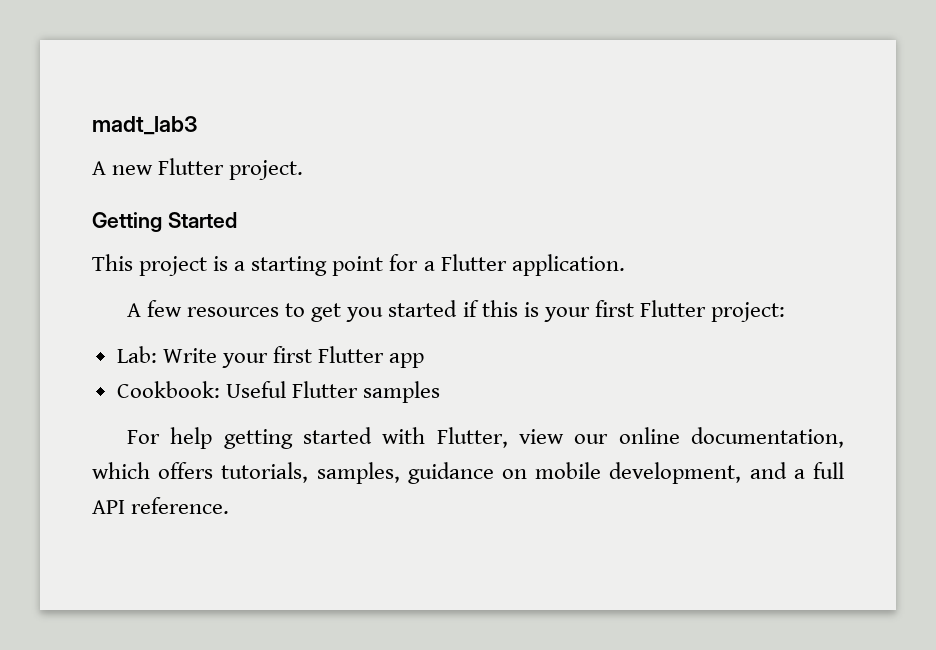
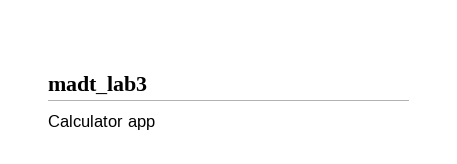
- A new Flutter project.
- Getting Started
- This project is a starting point for a Flutter application.
- A few resources to get you started if this is your first Flutter project:
- Lab: Write your first Flutter app
- Cookbook: Useful Flutter samples
- For help getting started with Flutter, view our online documentation, which offers tutorials, samples, guidance on mobile development, and a full API reference.
+ Calculator app

